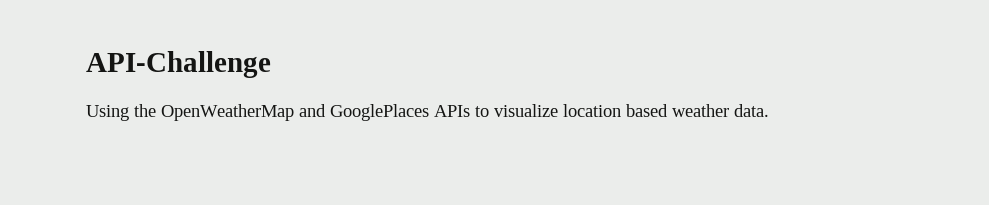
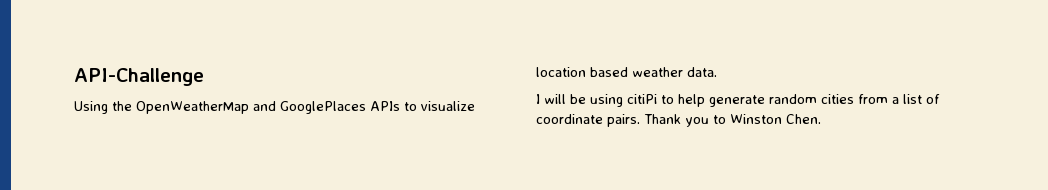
+ I will be using citiPi to help generate random cities from a list of coordinate pairs. Thank you to Winston Chen.

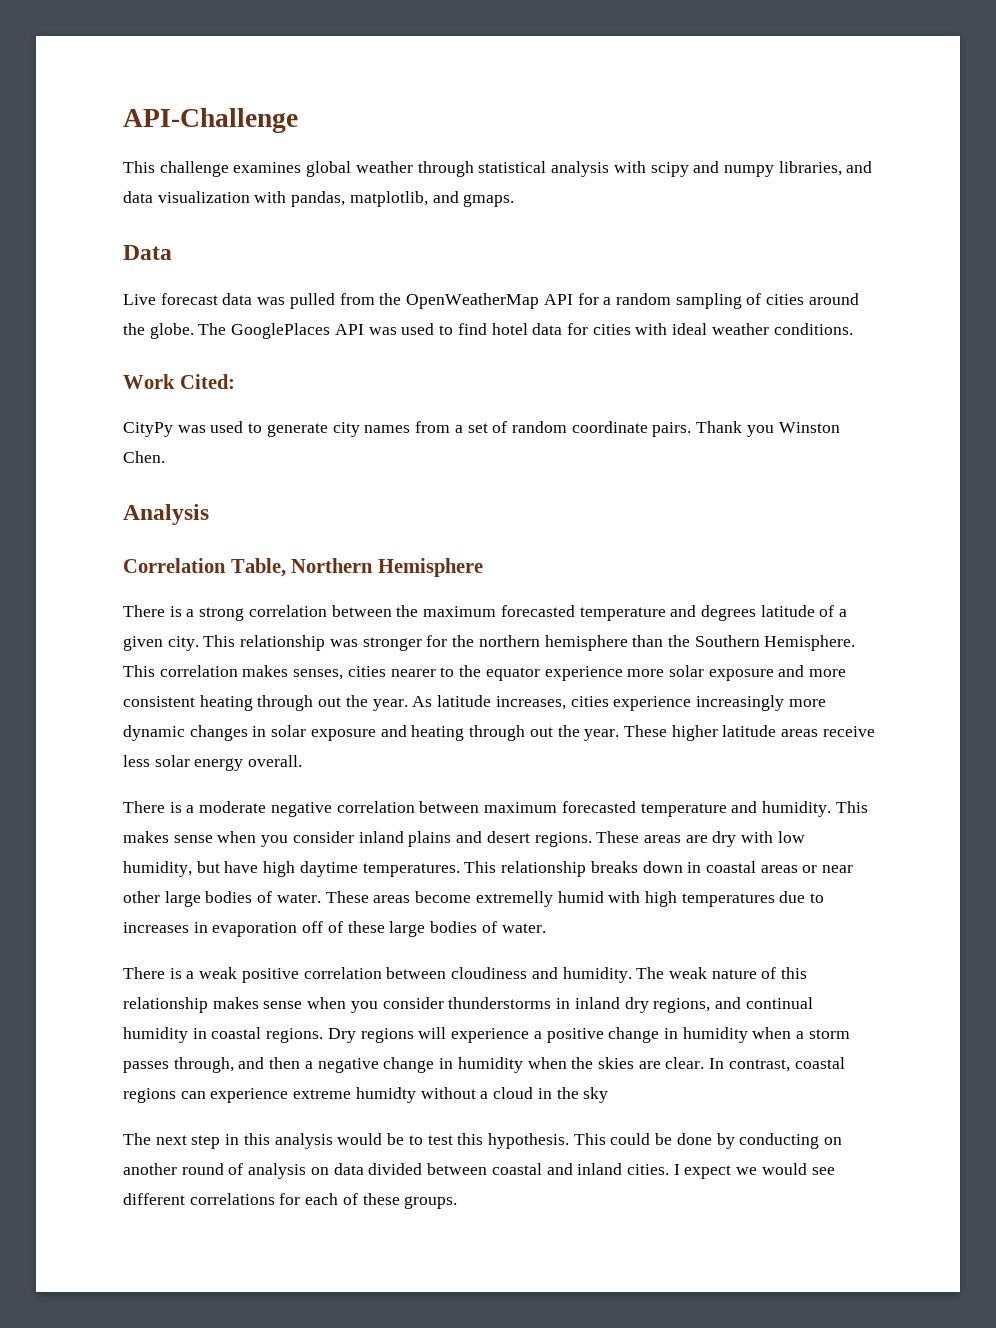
- Using the OpenWeatherMap and GooglePlaces APIs to visualize location based weather data.
- I will be using citiPi to help generate random cities from a list of coordinate pairs.
+ This challenge examines global weather through statistical analysis with scipy and numpy libraries, and data visualization with pandas, matplotlib, and gmaps.
+ Data
+ Live forecast data was pulled from the OpenWeatherMap API for a random sampling of cities around the globe. The GooglePlaces API was used to find hotel data for cities with ideal weather conditions.
+ Work Cited:
+ CityPy was used to generate city names from a set of random coordinate pairs.
- Thank you to Winston Chen.
+ Thank you Winston Chen.
+ Analysis
+ Correlation Table, Northern Hemisphere
+ There is a strong correlation between the maximum forecasted temperature and degrees latitude of a given city. This relationship was stronger for the northern hemisphere than the Southern Hemisphere. This correlation makes senses, cities nearer to the equator experience more solar exposure and more consistent heating through out the year. As latitude increases, cities experience increasingly more dynamic changes in solar exposure and heating through out the year. These higher latitude areas receive less solar energy overall.
+ There is a moderate negative correlation between maximum forecasted temperature and humidity. This makes sense when you consider inland plains and desert regions. These areas are dry with low humidity, but have high daytime temperatures. This relationship breaks down in coastal areas or near other large bodies of water. These areas become extremelly humid with high temperatures due to increases in evaporation off of these large bodies of water.
+ There is a weak positive correlation between cloudiness and humidity. The weak nature of this relationship makes sense when you consider thunderstorms in inland dry regions, and continual humidity in coastal regions. Dry regions will experience a positive change in humidity when a storm passes through, and then a negative change in humidity when the skies are clear. In contrast, coastal regions can experience extreme humidty without a cloud in the sky
+ The next step in this analysis would be to test this hypothesis. This could be done by conducting on another round of analysis on data divided between coastal and inland cities. I expect we would see different correlations for each of these groups.

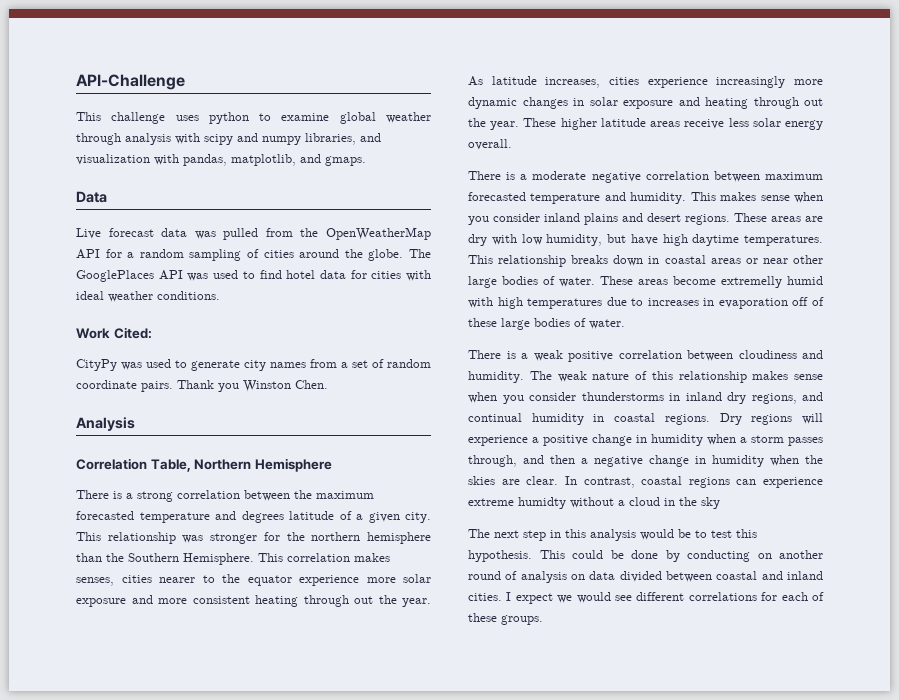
- This challenge examines global weather through statistical analysis with scipy and numpy libraries, and data visualization with pandas, matplotlib, and gmaps.
+ This challenge uses python to examine global weather through analysis with scipy and numpy libraries, and visualization with pandas, matplotlib, and gmaps.

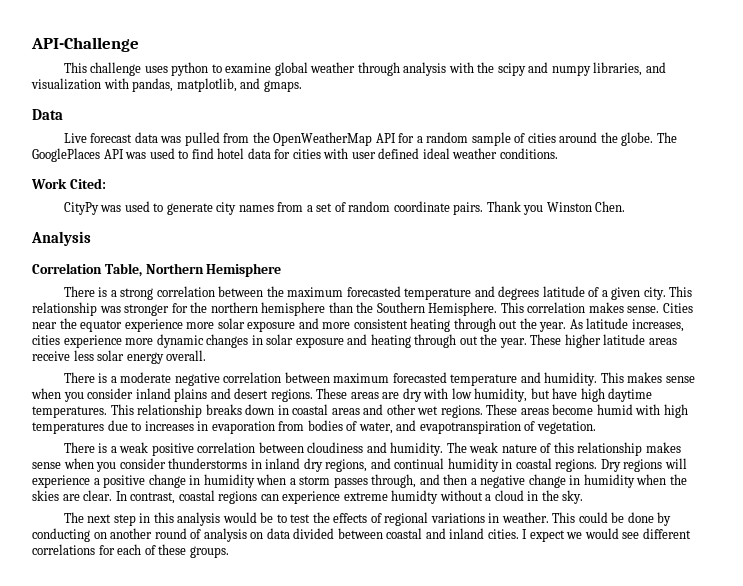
- This challenge uses python to examine global weather through analysis with scipy and numpy libraries, and visualization with pandas, matplotlib, and gmaps.
+ This challenge uses python to examine global weather through analysis with the scipy and numpy libraries, and visualization with pandas, matplotlib, and gmaps.
- Live forecast data was pulled from the OpenWeatherMap API for a random sampling of cities around the globe.
+ Live forecast data was pulled from the OpenWeatherMap API for a random sample of cities around the globe.
- The GooglePlaces API was used to find hotel data for cities with ideal weather conditions.
+ The GooglePlaces API was used to find hotel data for cities with user defined ideal weather conditions.
- This correlation makes senses, cities nearer to the equator experience more solar exposure and more consistent heating through out the year.
+ This correlation makes sense. Cities near the equator experience more solar exposure and more consistent heating through out the year.
- As latitude increases, cities experience increasingly more dynamic changes in solar exposure and heating through out the year.
+ As latitude increases, cities experience more dynamic changes in solar exposure and heating through out the year.
- This relationship breaks down in coastal areas or near other large bodies of water.
+ This relationship breaks down in coastal areas and other wet regions.
- These areas become extremelly humid with high temperatures due to increases in evaporation off of these large bodies of water.
+ These areas become humid with high temperatures due to increases in evaporation from bodies of water, and evapotranspiration of vegetation.
- In contrast, coastal regions can experience extreme humidty without a cloud in the sky
+ In contrast, coastal regions can experience extreme humidty without a cloud in the sky.
- The next step in this analysis would be to test this hypothesis.
+ The next step in this analysis would be to test the effects of regional variations in weather.

